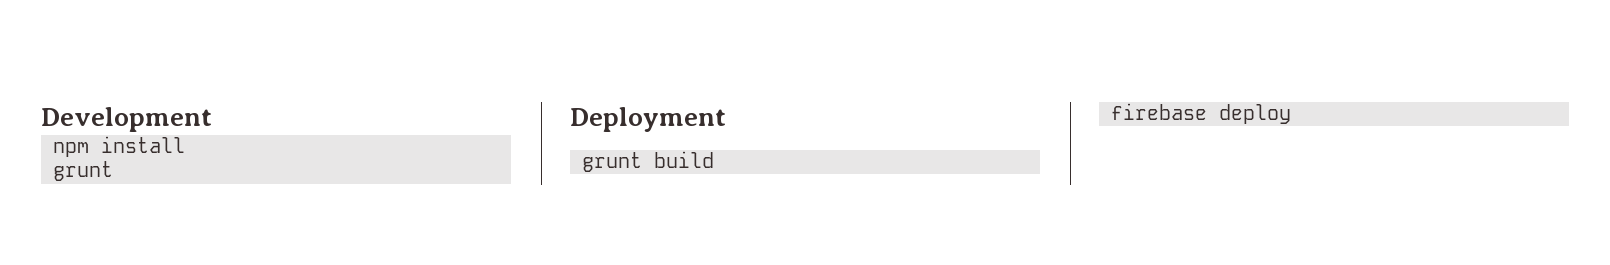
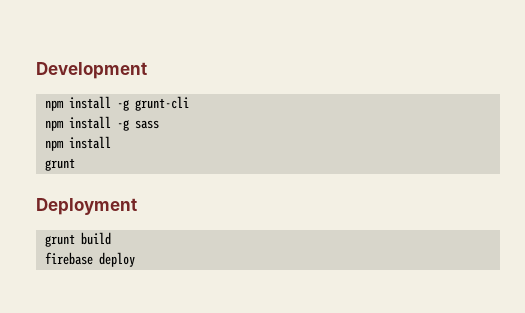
+ npm install -g grunt-cli
+ npm install -g sass

